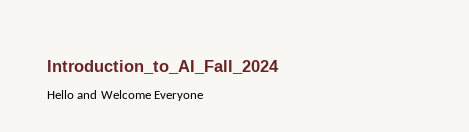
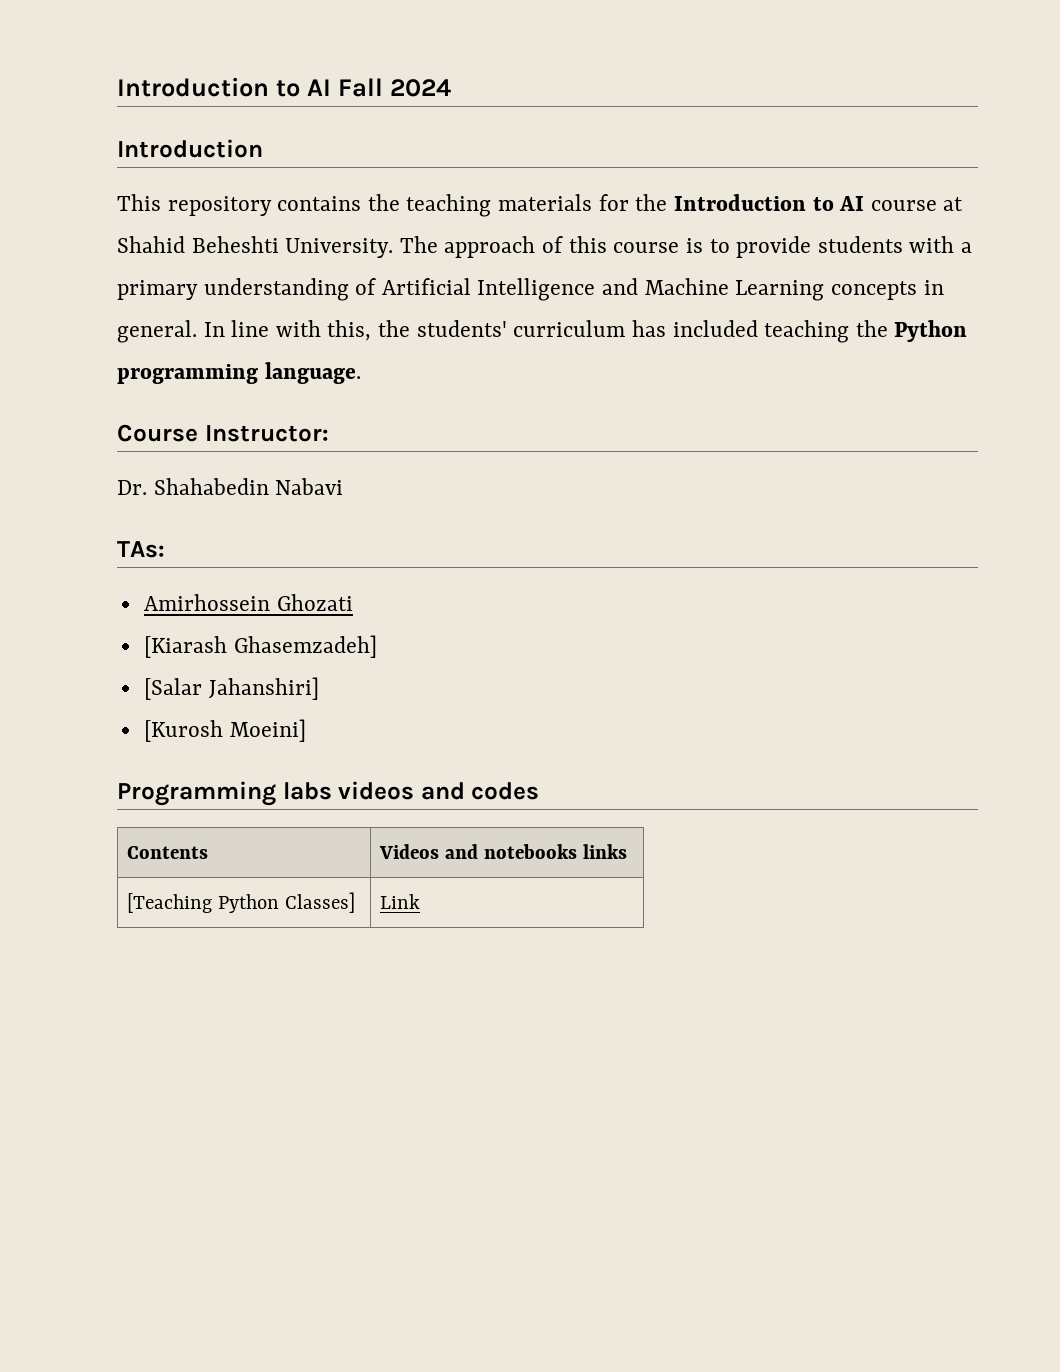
- Introduction_to_AI_Fall_2024
- Hello and Welcome Everyone
+ Introduction to AI Fall 2024
+ Introduction
+ This repository contains the teaching materials for the Introduction to AI course at Shahid Beheshti University. The approach of this course is to provide students with a primary understanding of Artificial Intelligence and Machine Learning concepts in general. In line with this, the students' curriculum has included teaching the Python programming language.
+ Course Instructor:
+ Dr. Shahabedin Nabavi
+ TAs:
+ Amirhossein Ghozati
+ [Kiarash Ghasemzadeh]
+ [Salar Jahanshiri]
+ [Kurosh Moeini]
+ Programming labs videos and codes
+ Contents | Videos and notebooks links
+ [Teaching Python Classes] | Link

